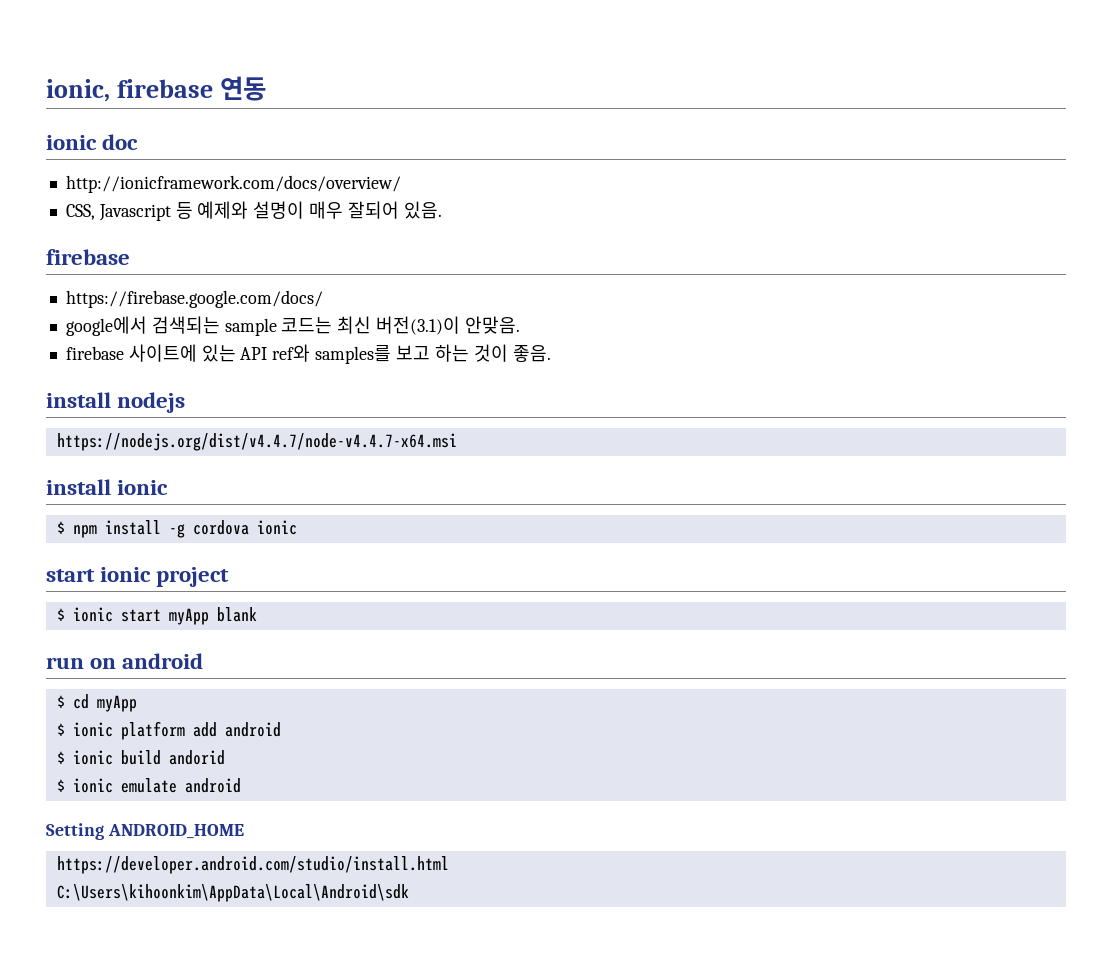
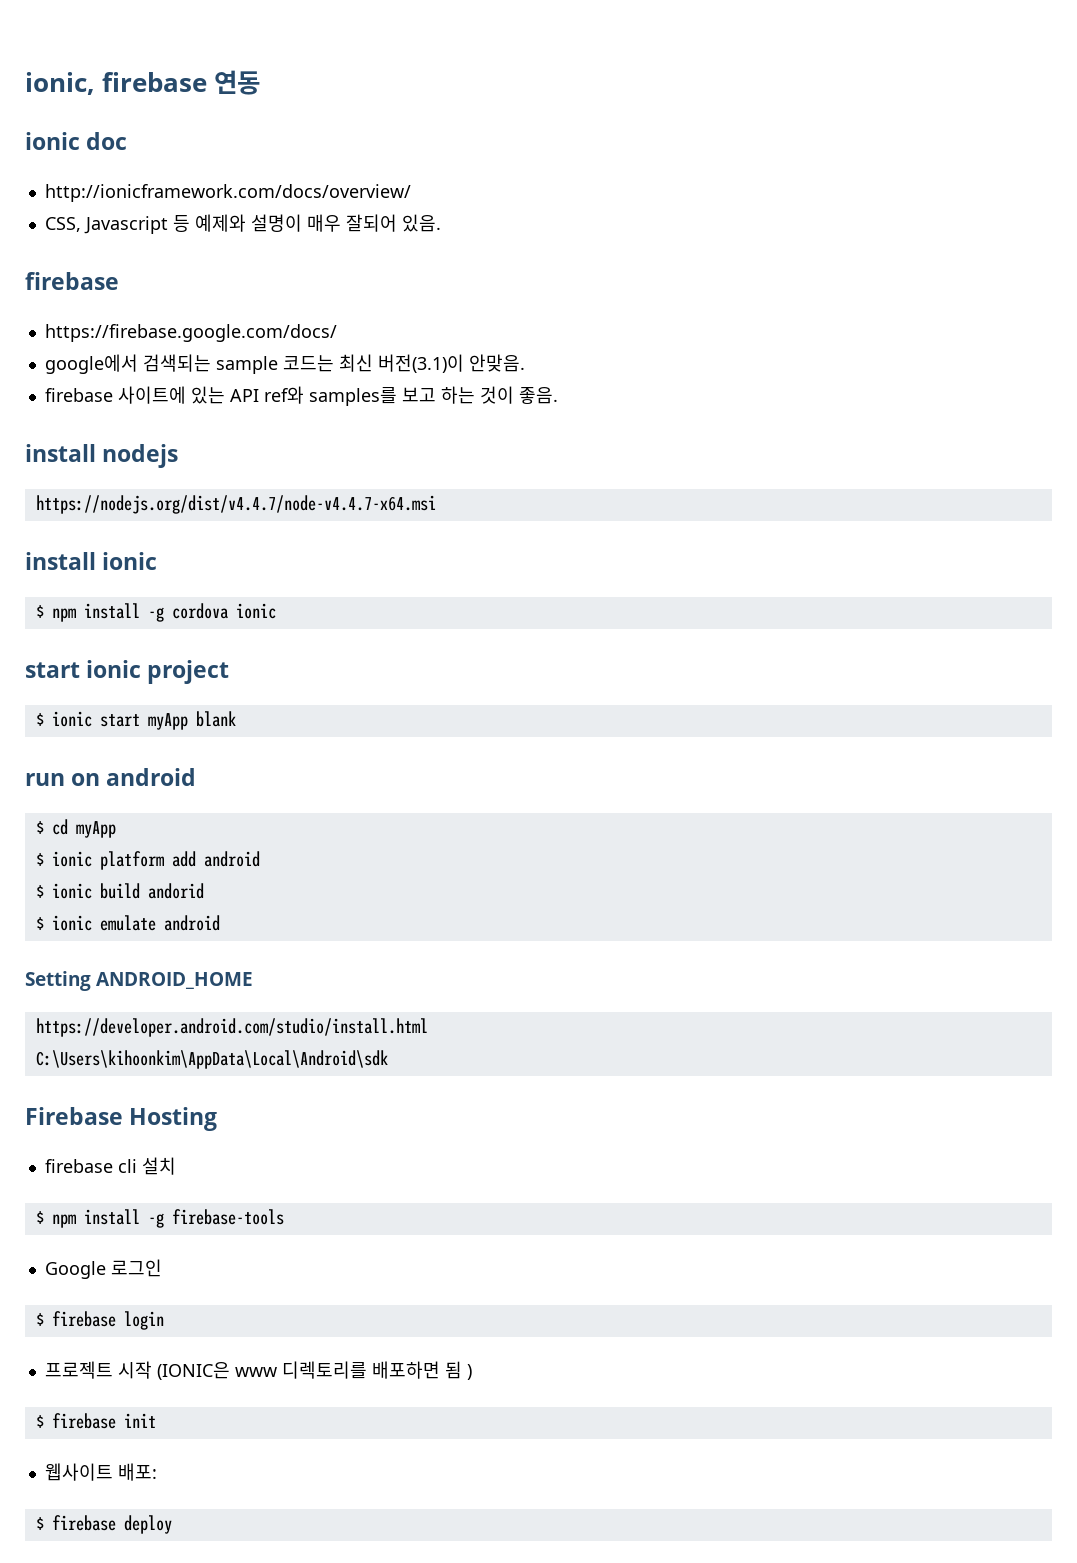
+ Firebase Hosting
+ firebase cli 설치
+ $ npm install -g firebase-tools
+ Google 로그인
+ $ firebase login
+ 프로젝트 시작 (IONIC은 www 디렉토리를 배포하면 됨 )
+ $ firebase init
+ 웹사이트 배포:
+ $ firebase deploy

